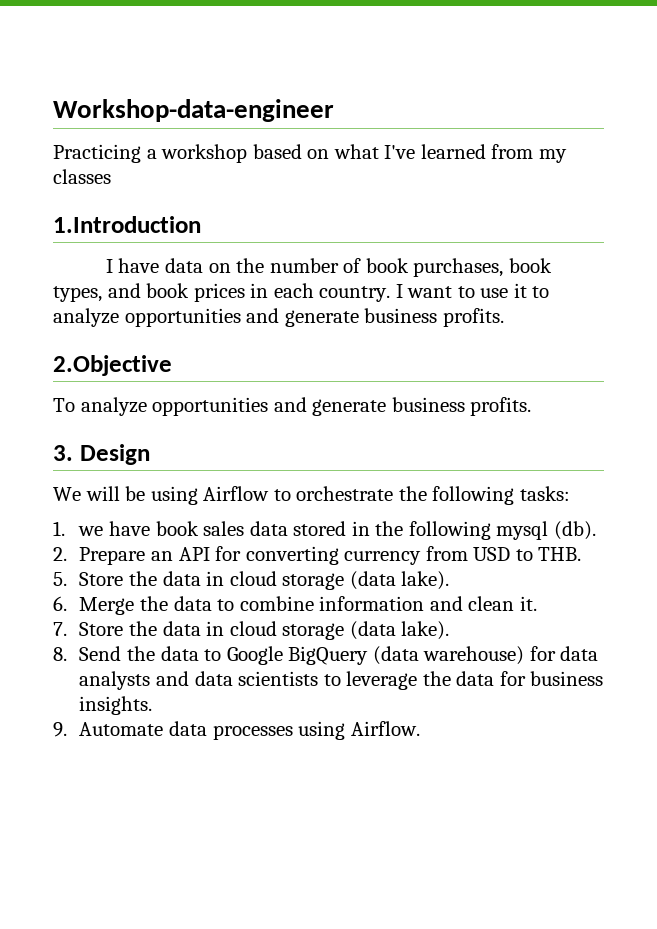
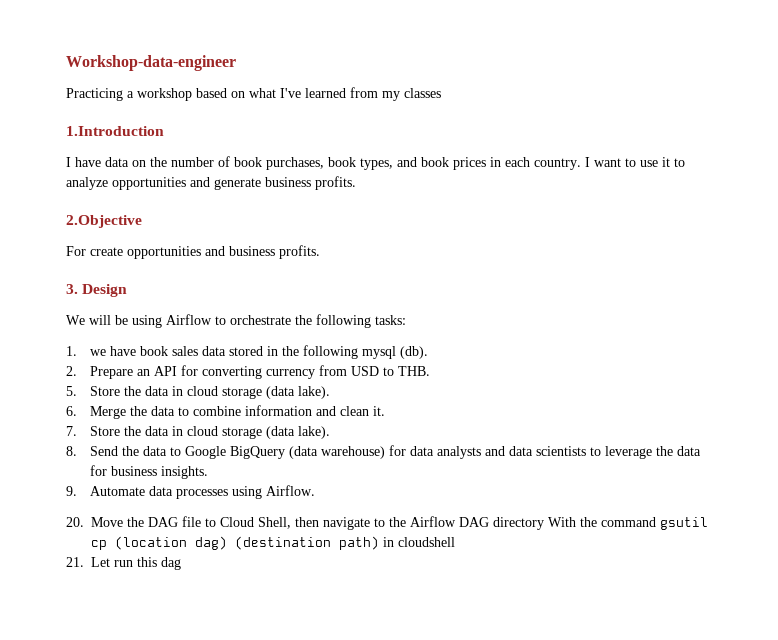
- To analyze opportunities and generate business profits.
+ For create opportunities and business profits.
+ 20. Move the DAG file to Cloud Shell, then navigate to the Airflow DAG directory With the command gsutil cp (location dag) (destination path) in cloudshell
+ 21. Let run this dag

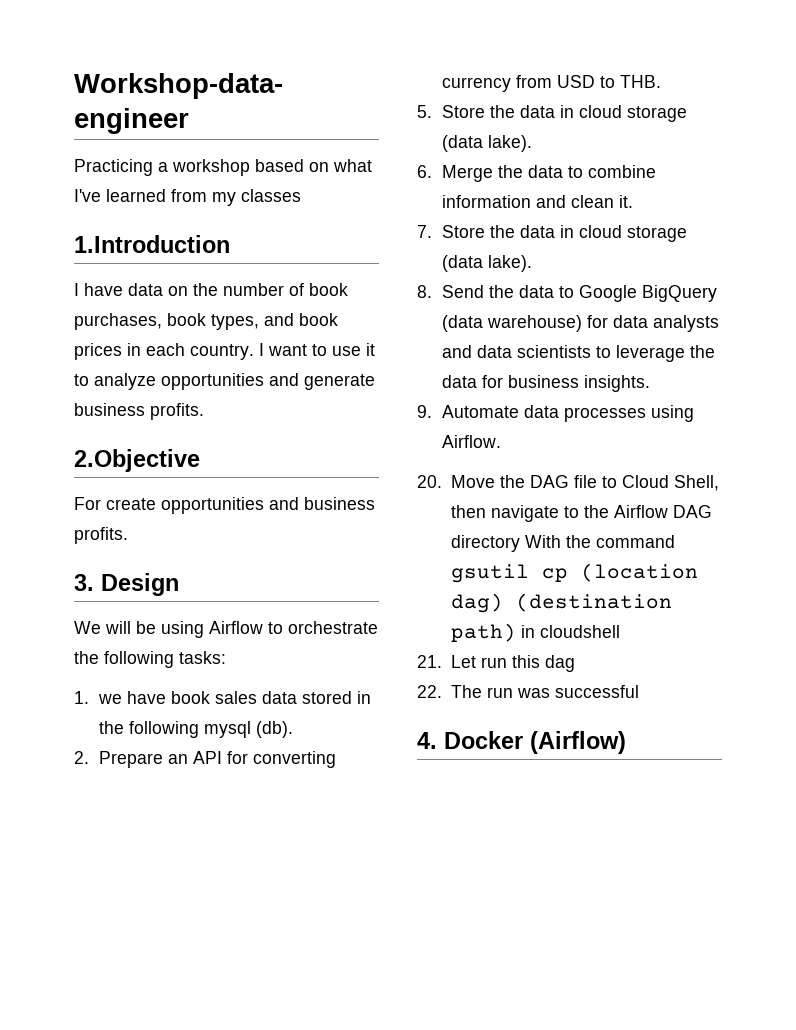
+ 22. The run was successful
+ 4. Docker (Airflow)

